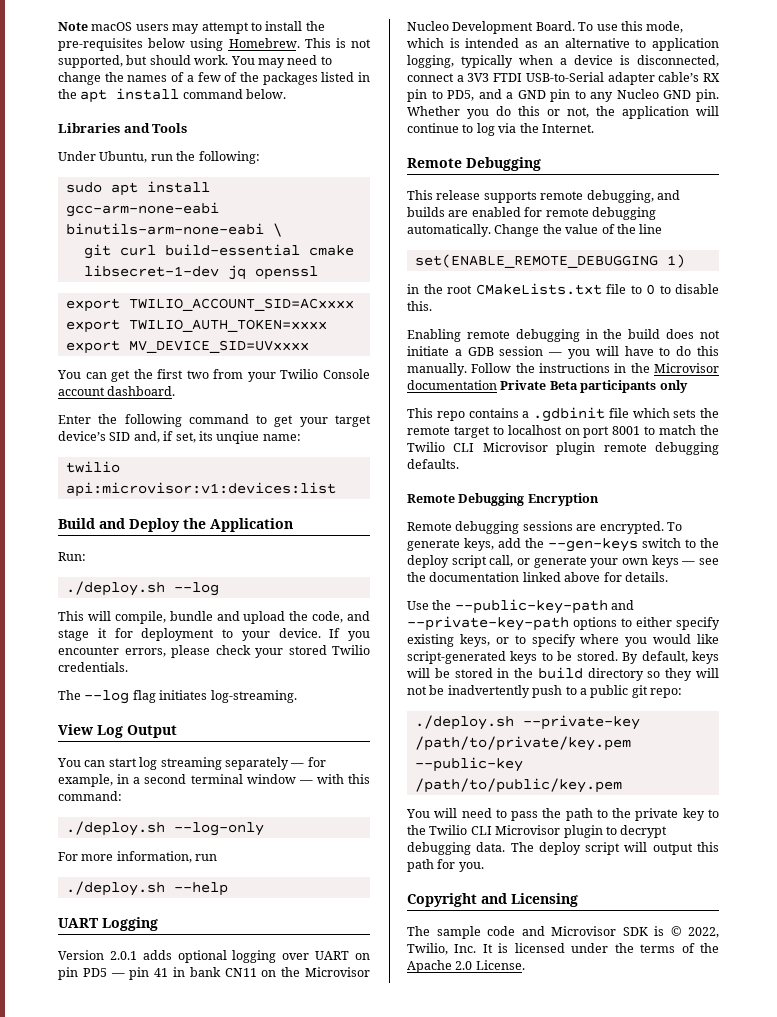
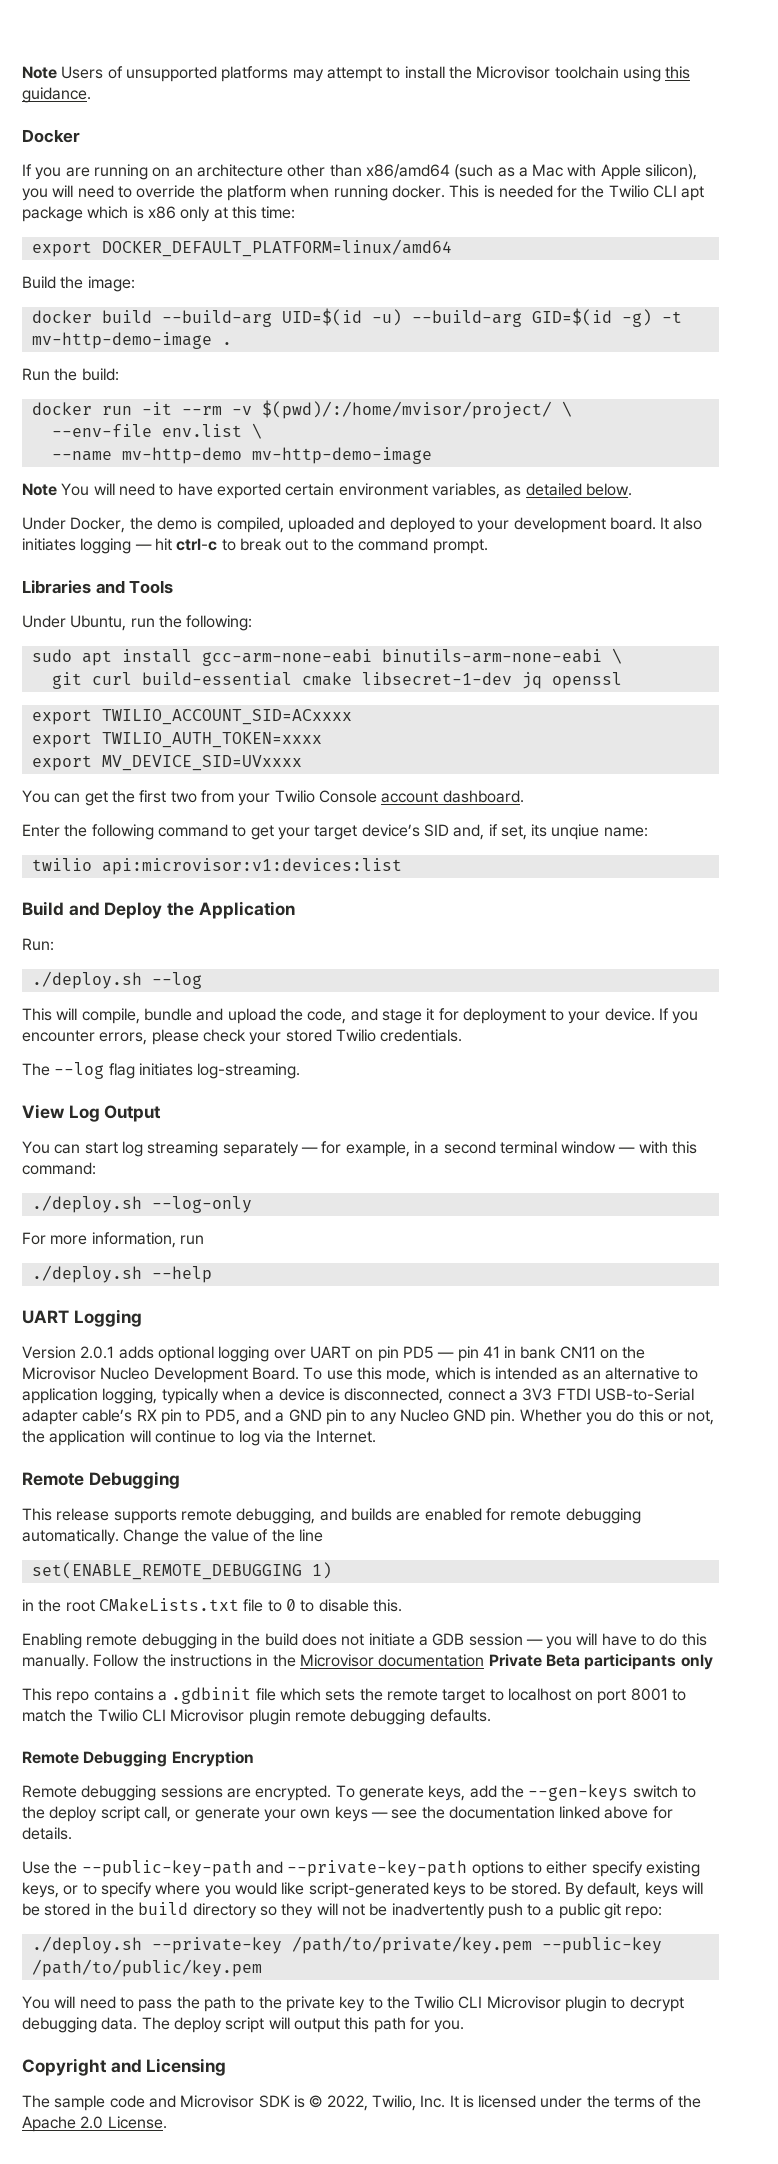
- Note macOS users may attempt to install the pre-requisites below using Homebrew. This is not supported, but should work. You may need to change the names of a few of the packages listed in the apt install command below.
+ Note Users of unsupported platforms may attempt to install the Microvisor toolchain using this guidance.
+ Docker
+ If you are running on an architecture other than x86/amd64 (such as a Mac with Apple silicon), you will need to override the platform when running docker. This is needed for the Twilio CLI apt package which is x86 only at this time:
+ export DOCKER_DEFAULT_PLATFORM=linux/amd64
+ Build the image:
+ docker build --build-arg UID=$(id -u) --build-arg GID=$(id -g) -t mv-http-demo-image .
+ Run the build:
+ docker run -it --rm -v $(pwd)/:/home/mvisor/project/ \
+ --env-file env.list \
+ --name mv-http-demo mv-http-demo-image
+ Note You will need to have exported certain environment variables, as detailed below.
+ Under Docker, the demo is compiled, uploaded and deployed to your development board. It also initiates logging — hit ctrl-c to break out to the command prompt.

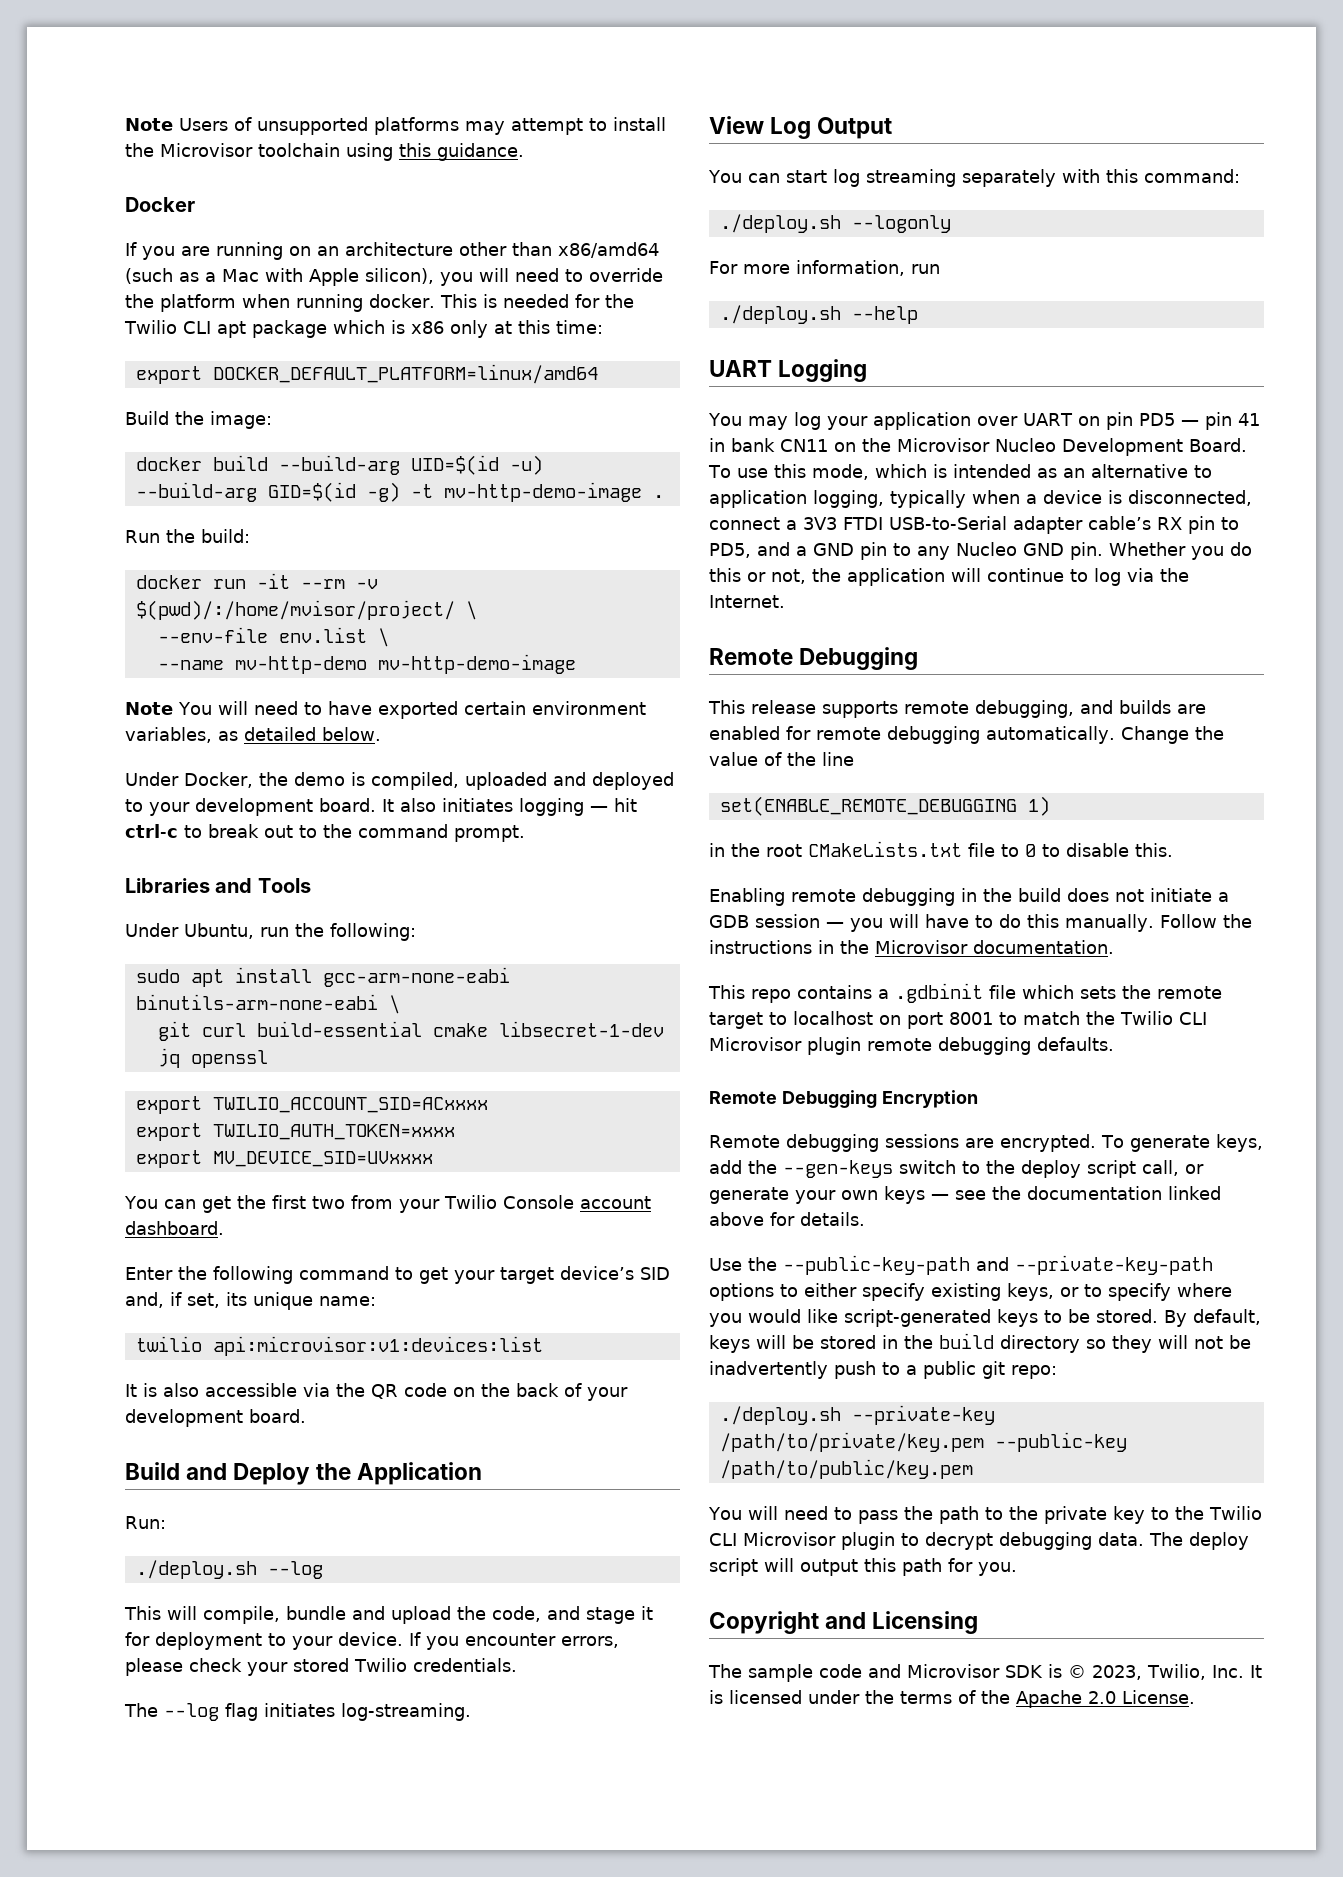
- Enter the following command to get your target device’s SID and, if set, its unqiue name:
+ Enter the following command to get your target device’s SID and, if set, its unique name:
+ It is also accessible via the QR code on the back of your development board.
- You can start log streaming separately — for example, in a second terminal window — with this command:
+ You can start log streaming separately with this command:
- ./deploy.sh --log-only
+ ./deploy.sh --logonly
- Version 2.0.1 adds optional logging over UART on pin PD5 — pin 41 in bank CN11 on the Microvisor Nucleo Development Board.
+ You may log your application over UART on pin PD5 — pin 41 in bank CN11 on the Microvisor Nucleo Development Board.
- Follow the instructions in the Microvisor documentation Private Beta participants only
+ Follow the instructions in the Microvisor documentation.
- The sample code and Microvisor SDK is © 2022, Twilio, Inc. It is licensed under the terms of the Apache 2.0 License.
+ The sample code and Microvisor SDK is © 2023, Twilio, Inc. It is licensed under the terms of the Apache 2.0 License.

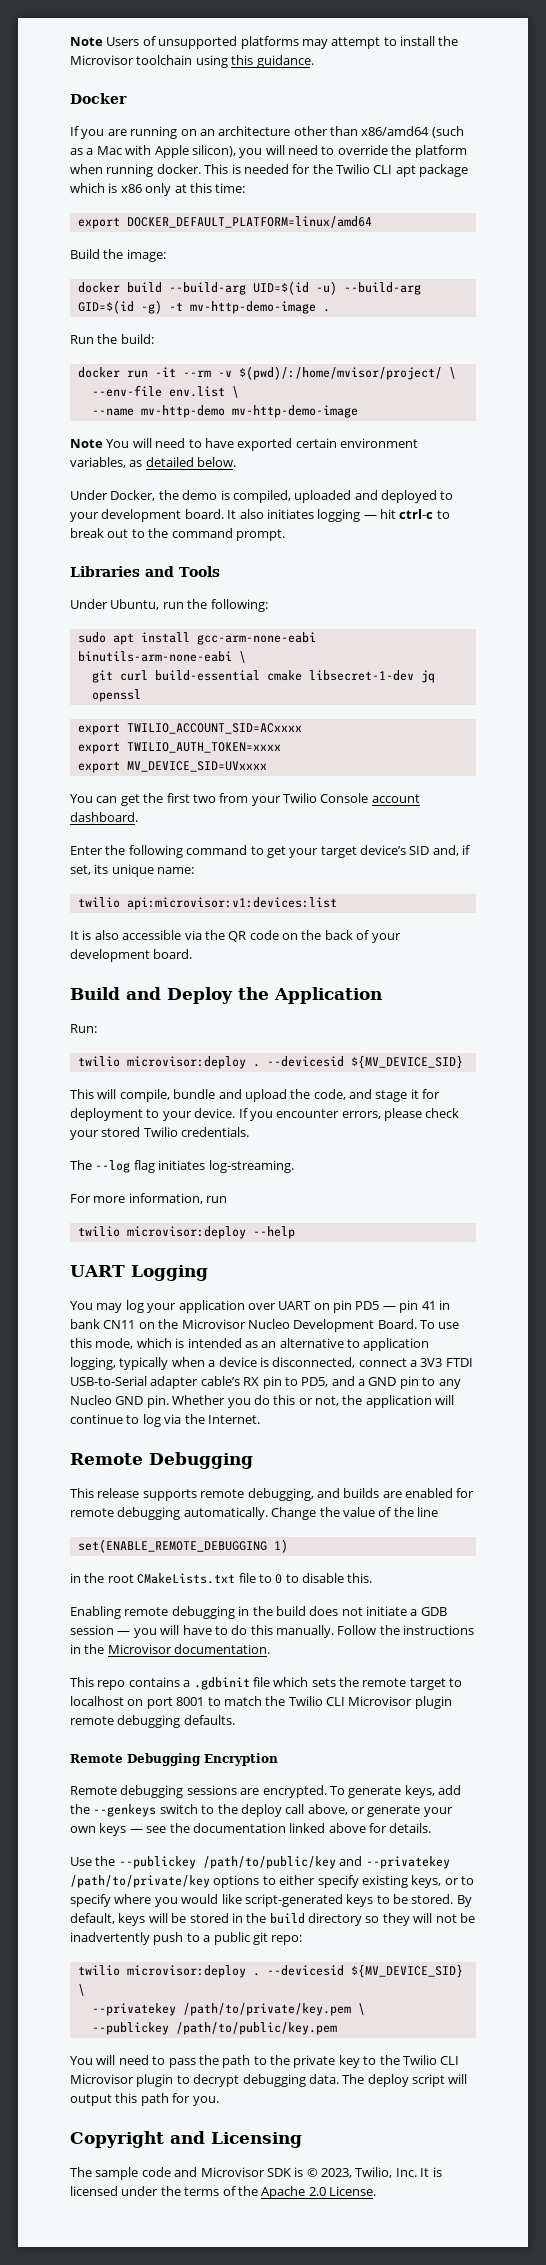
  Run:
- ./deploy.sh --log
+ twilio microvisor:deploy . --devicesid ${MV_DEVICE_SID}
- View Log Output
- You can start log streaming separately with this command:
- ./deploy.sh --logonly
- ./deploy.sh --help
+ twilio microvisor:deploy --help
- To generate keys, add the --gen-keys switch to the deploy script call, or generate your own keys — see the documentation linked above for details.
+ To generate keys, add the --genkeys switch to the deploy call above, or generate your own keys — see the documentation linked above for details.
- Use the --public-key-path and --private-key-path options to either specify existing keys, or to specify where you would like script-generated keys to be stored.
+ Use the --publickey /path/to/public/key and --privatekey /path/to/private/key options to either specify existing keys, or to specify where you would like script-generated keys to be stored.
- ./deploy.sh --private-key /path/to/private/key.pem --public-key /path/to/public/key.pem
+ twilio microvisor:deploy . --devicesid ${MV_DEVICE_SID} \
+ --privatekey /path/to/private/key.pem \
+ --publickey /path/to/public/key.pem

